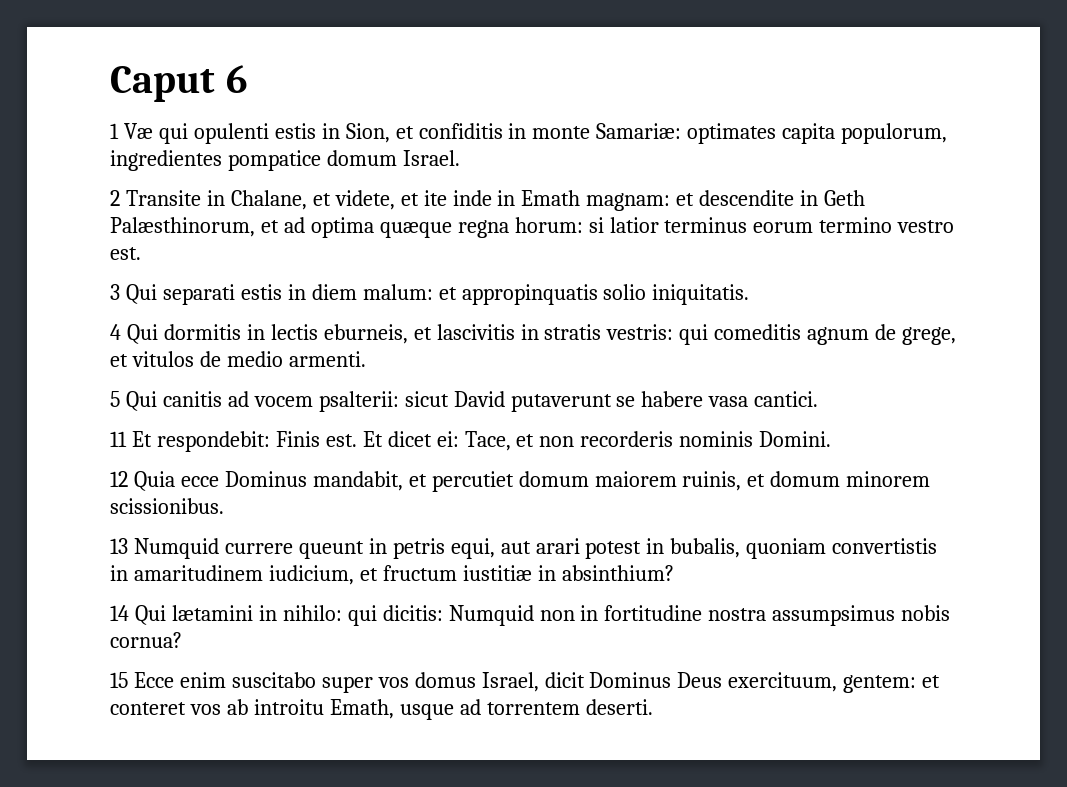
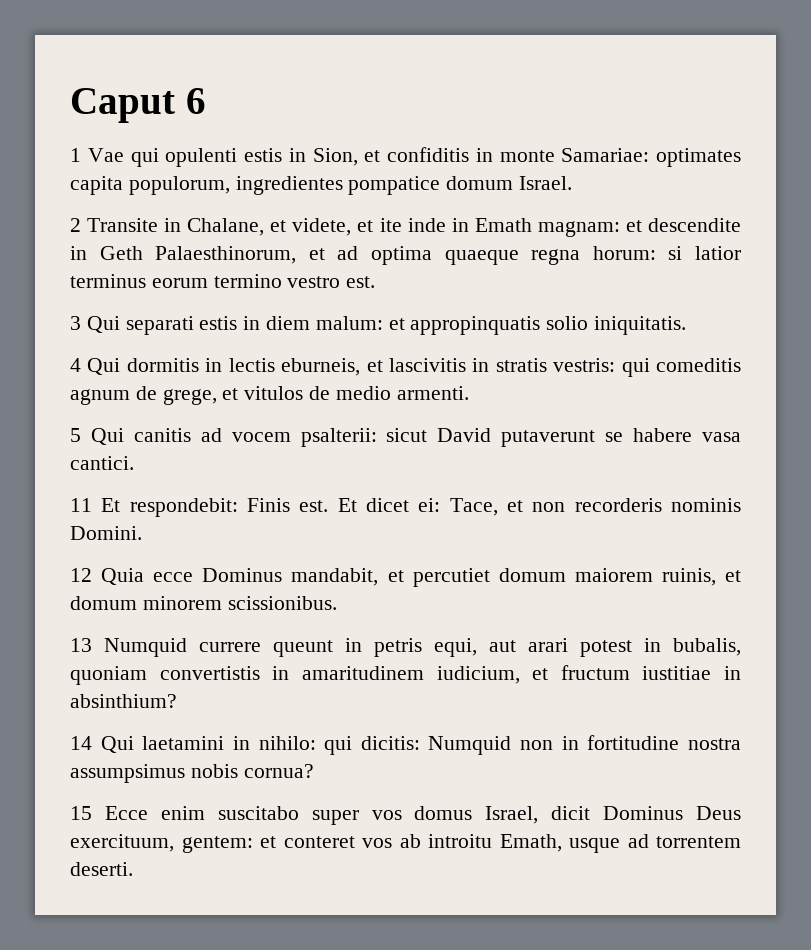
- 1 Væ qui opulenti estis in Sion, et confiditis in monte Samariæ: optimates capita populorum, ingredientes pompatice domum Israel.
+ 1 Vae qui opulenti estis in Sion, et confiditis in monte Samariae: optimates capita populorum, ingredientes pompatice domum Israel.
- 2 Transite in Chalane, et videte, et ite inde in Emath magnam: et descendite in Geth Palæsthinorum, et ad optima quæque regna horum: si latior terminus eorum termino vestro est.
+ 2 Transite in Chalane, et videte, et ite inde in Emath magnam: et descendite in Geth Palaesthinorum, et ad optima quaeque regna horum: si latior terminus eorum termino vestro est.
- 13 Numquid currere queunt in petris equi, aut arari potest in bubalis, quoniam convertistis in amaritudinem iudicium, et fructum iustitiæ in absinthium?
+ 13 Numquid currere queunt in petris equi, aut arari potest in bubalis, quoniam convertistis in amaritudinem iudicium, et fructum iustitiae in absinthium?
- 14 Qui lætamini in nihilo: qui dicitis: Numquid non in fortitudine nostra assumpsimus nobis cornua?
+ 14 Qui laetamini in nihilo: qui dicitis: Numquid non in fortitudine nostra assumpsimus nobis cornua?

